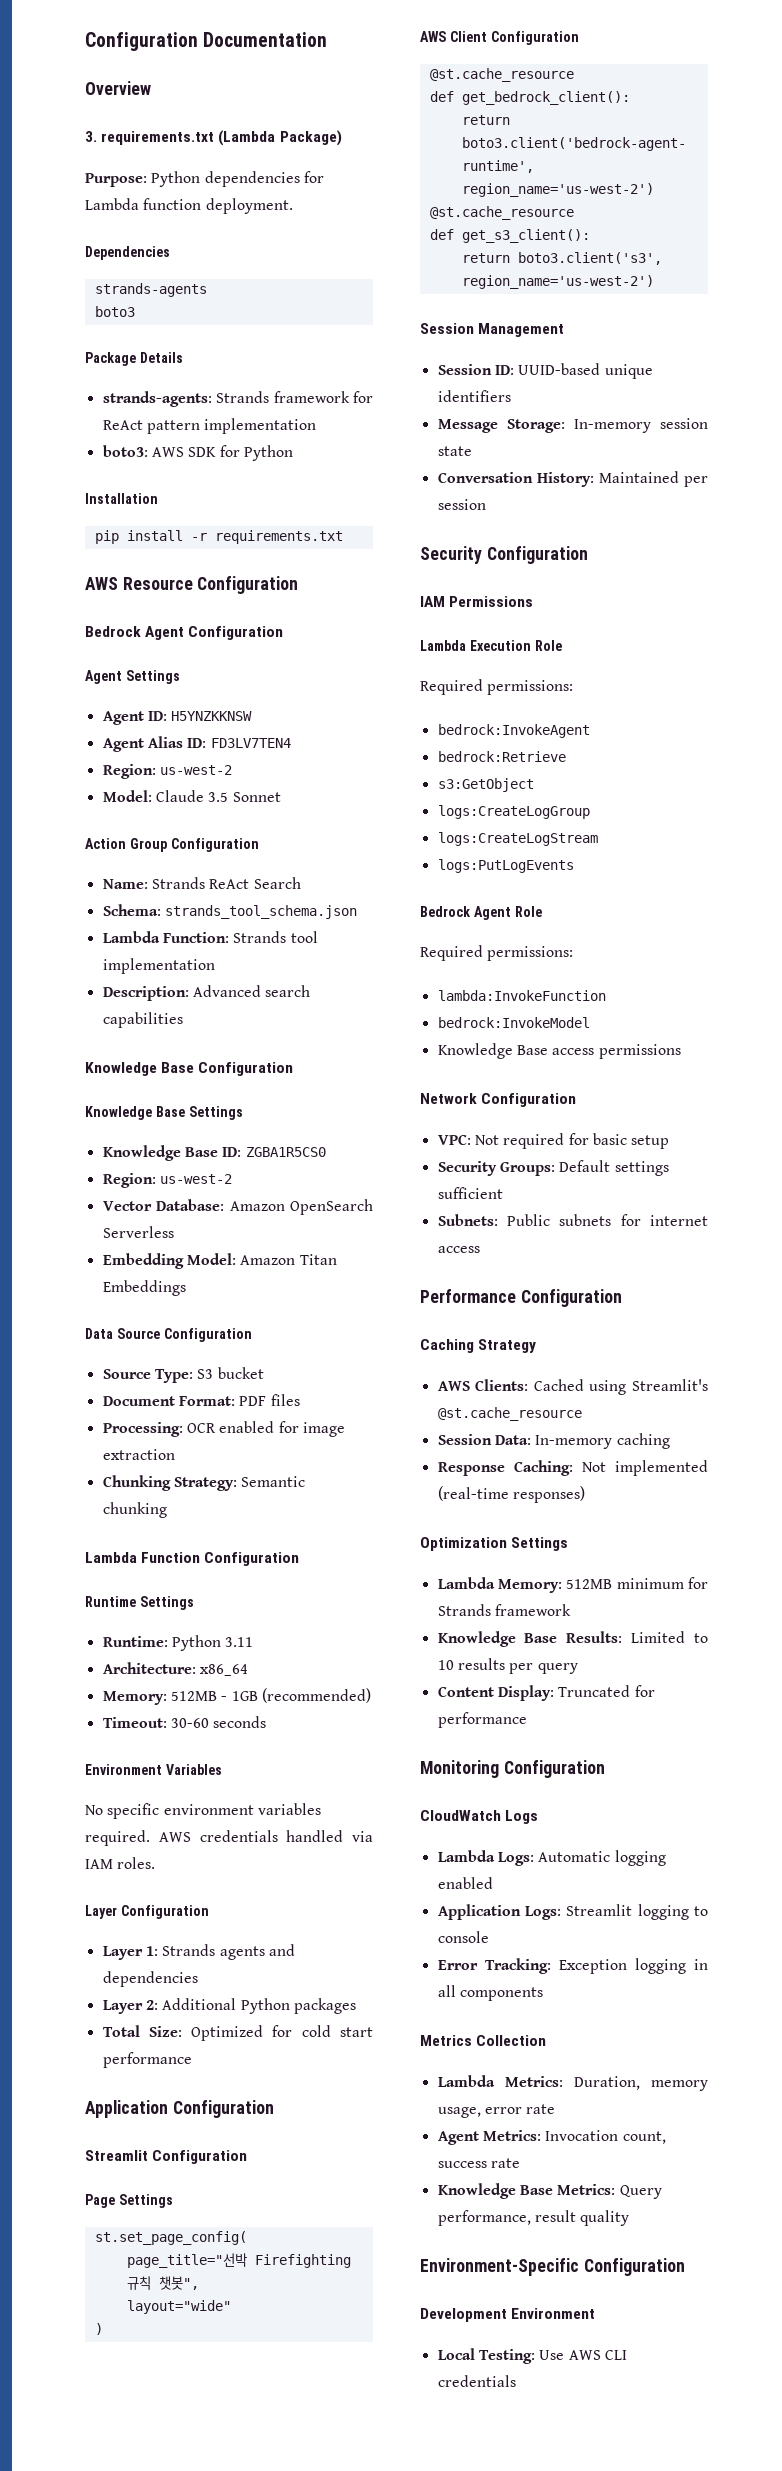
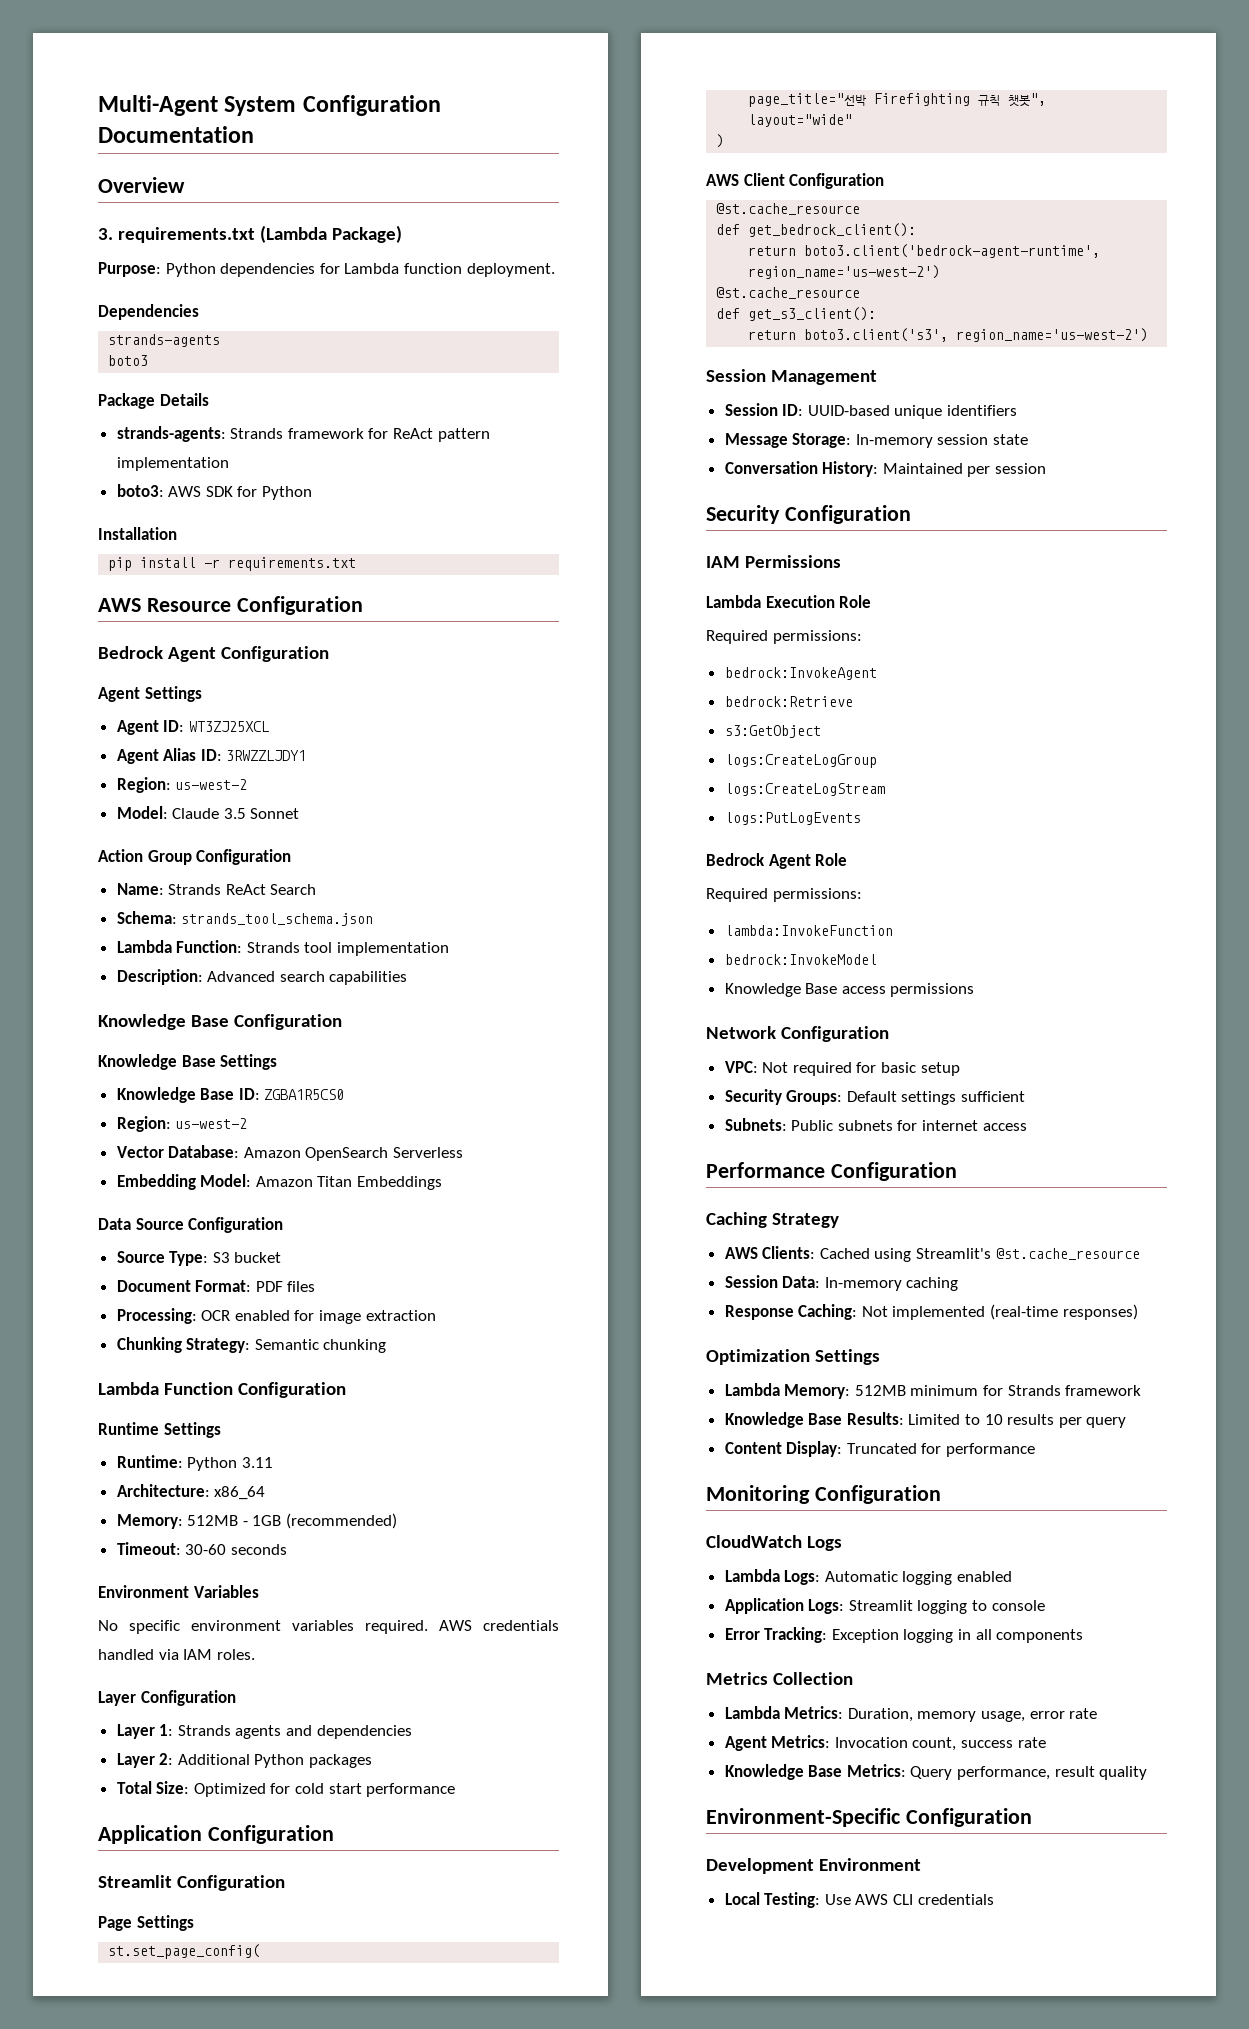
- Configuration Documentation
+ Multi-Agent System Configuration Documentation
- Agent ID: H5YNZKKNSW
+ Agent ID: WT3ZJ25XCL
- Agent Alias ID: FD3LV7TEN4
+ Agent Alias ID: 3RWZZLJDY1

